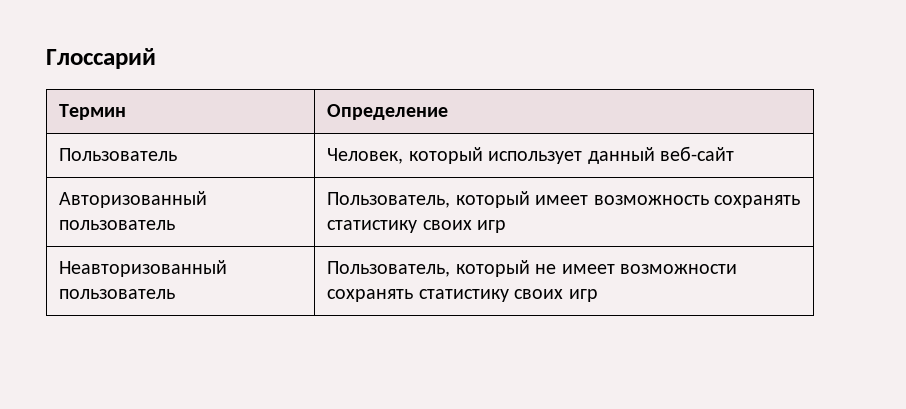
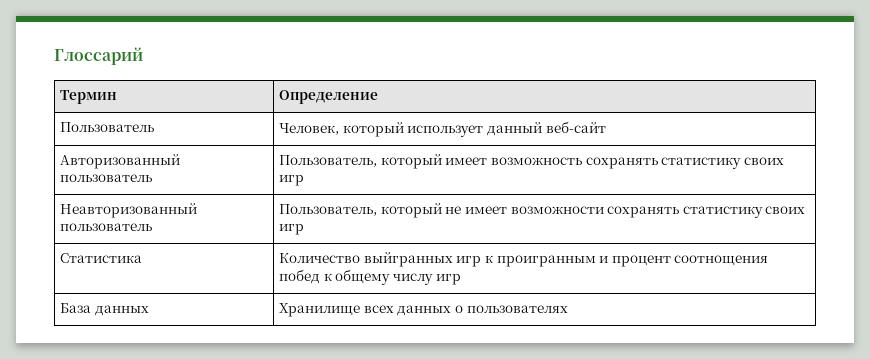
+ Статистика | Количество выйгранных игр к проигранным и процент соотнощения побед к общему числу игр
+ База данных | Хранилище всех данных о пользователях

